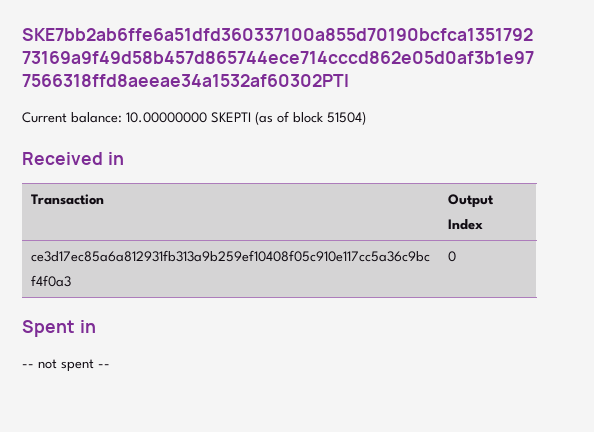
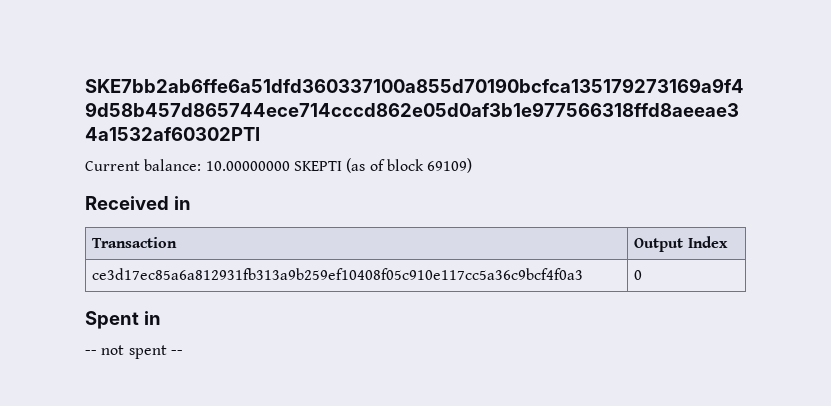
- Current balance: 10.00000000 SKEPTI (as of block 51504)
+ Current balance: 10.00000000 SKEPTI (as of block 69109)

